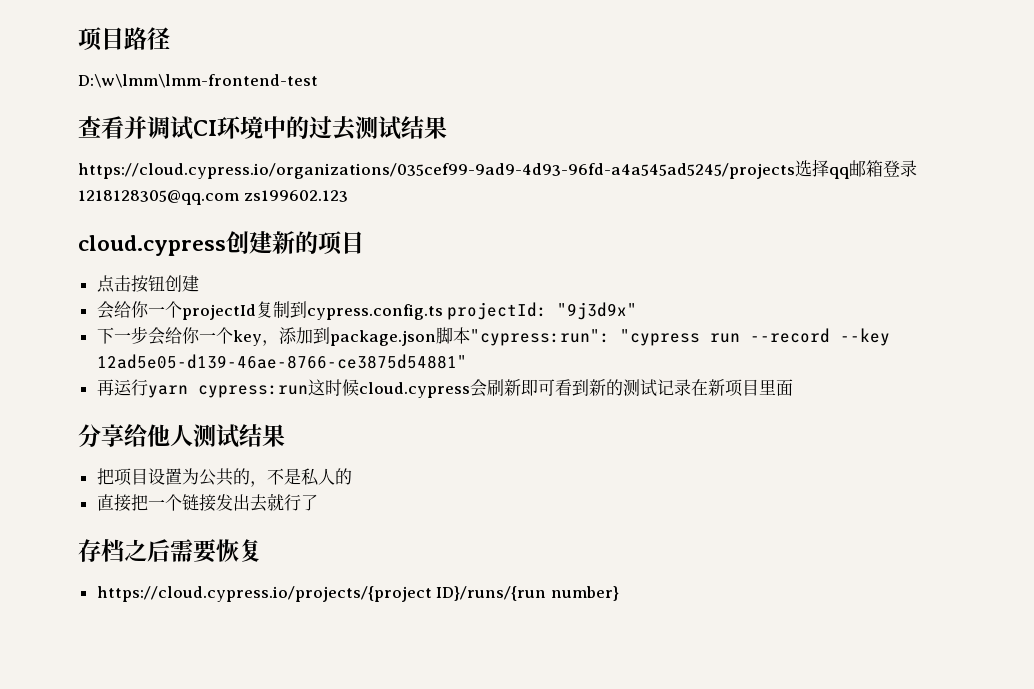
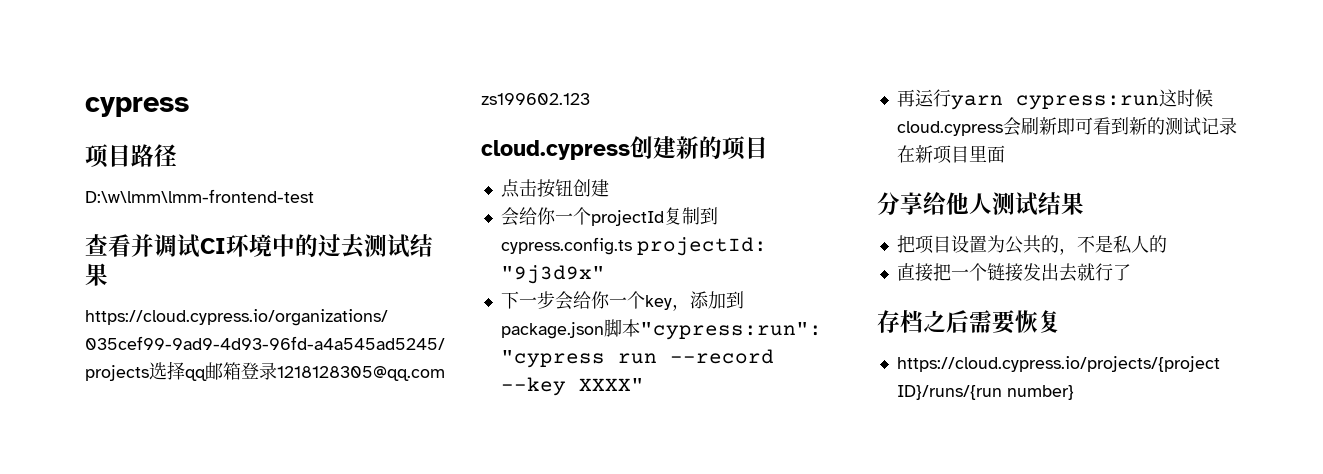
+ cypress
- 下一步会给你一个key，添加到package.json脚本"cypress:run": "cypress run --record --key 12ad5e05-d139-46ae-8766-ce3875d54881"
+ 下一步会给你一个key，添加到package.json脚本"cypress:run": "cypress run --record --key XXXX"

